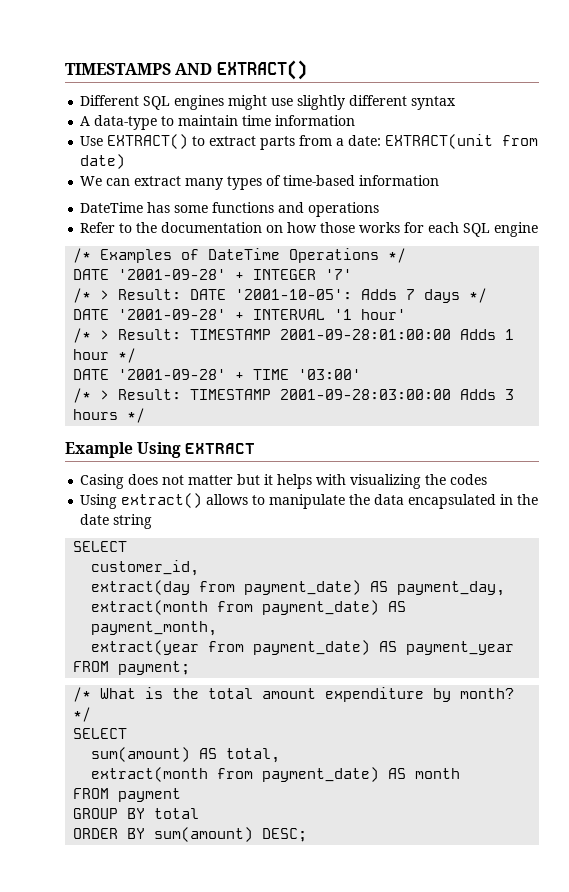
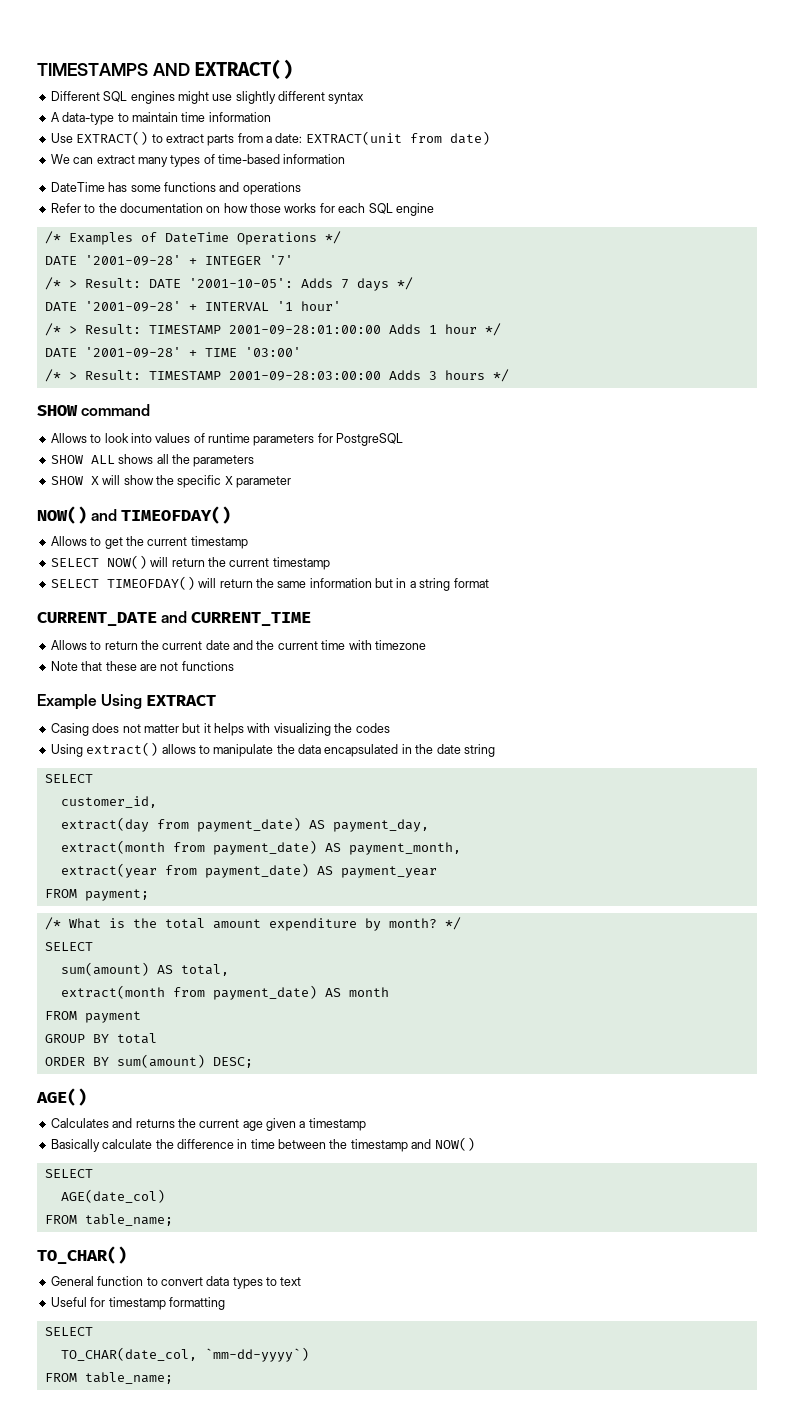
+ SHOW command
+ Allows to look into values of runtime parameters for PostgreSQL
+ SHOW ALL shows all the parameters
+ SHOW X will show the specific X parameter
+ NOW() and TIMEOFDAY()
+ Allows to get the current timestamp
+ SELECT NOW() will return the current timestamp
+ SELECT TIMEOFDAY() will return the same information but in a string format
+ CURRENT_DATE and CURRENT_TIME
+ Allows to return the current date and the current time with timezone
+ Note that these are not functions
+ AGE()
+ Calculates and returns the current age given a timestamp
+ Basically calculate the difference in time between the timestamp and NOW()
+ SELECT
+ AGE(date_col)
+ FROM table_name;
+ TO_CHAR()
+ General function to convert data types to text
+ Useful for timestamp formatting
+ SELECT
+ TO_CHAR(date_col, `mm-dd-yyyy`)
+ FROM table_name;

